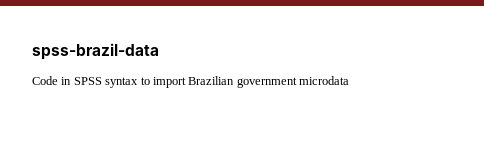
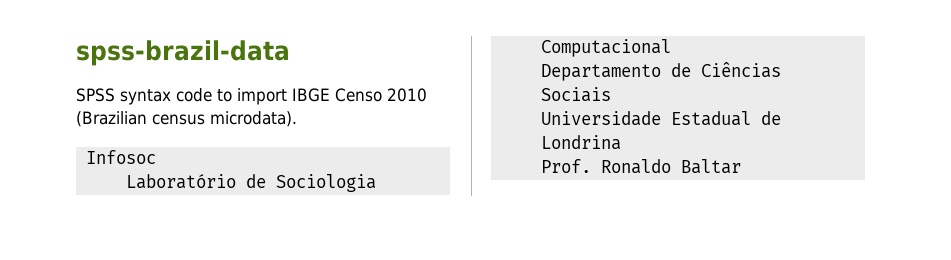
- Code in SPSS syntax to import Brazilian government microdata
+ SPSS syntax code to import IBGE Censo 2010 (Brazilian census microdata).
+ Infosoc
+ Laboratório de Sociologia Computacional
+ Departamento de Ciências Sociais
+ Universidade Estadual de Londrina
+ Prof. Ronaldo Baltar

